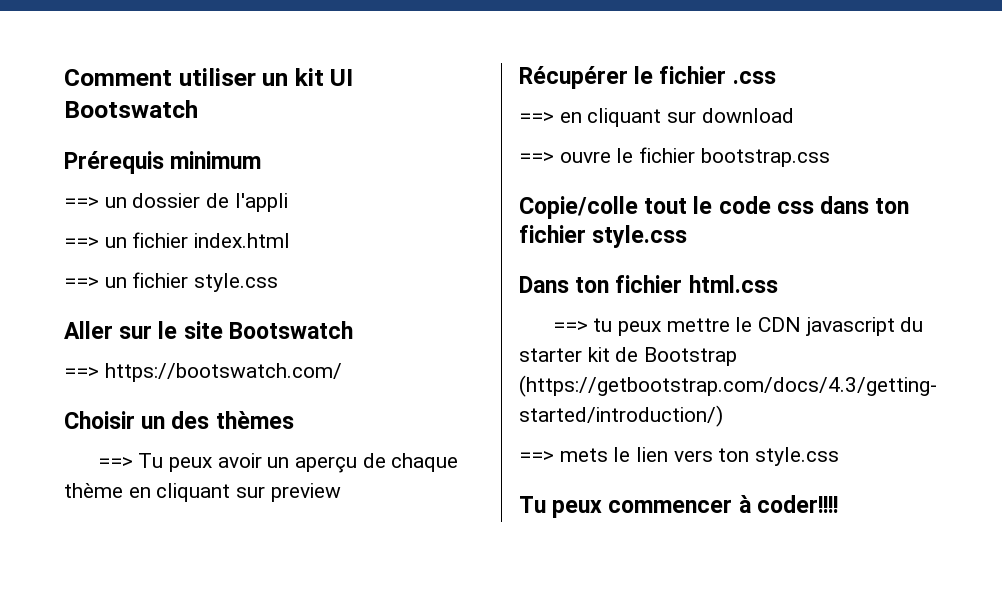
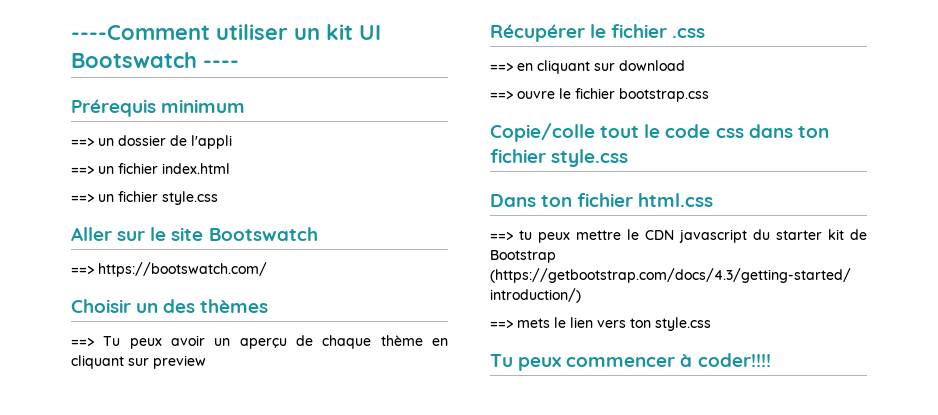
- Comment utiliser un kit UI Bootswatch
+ ----Comment utiliser un kit UI Bootswatch ----

